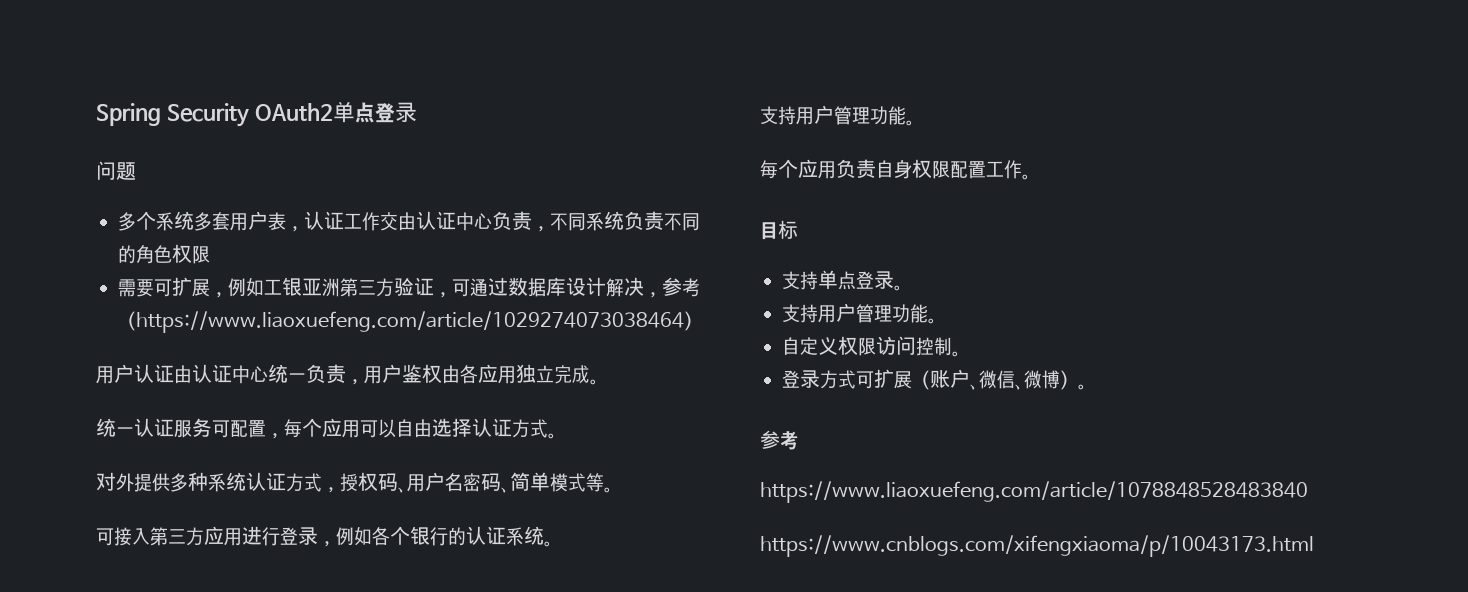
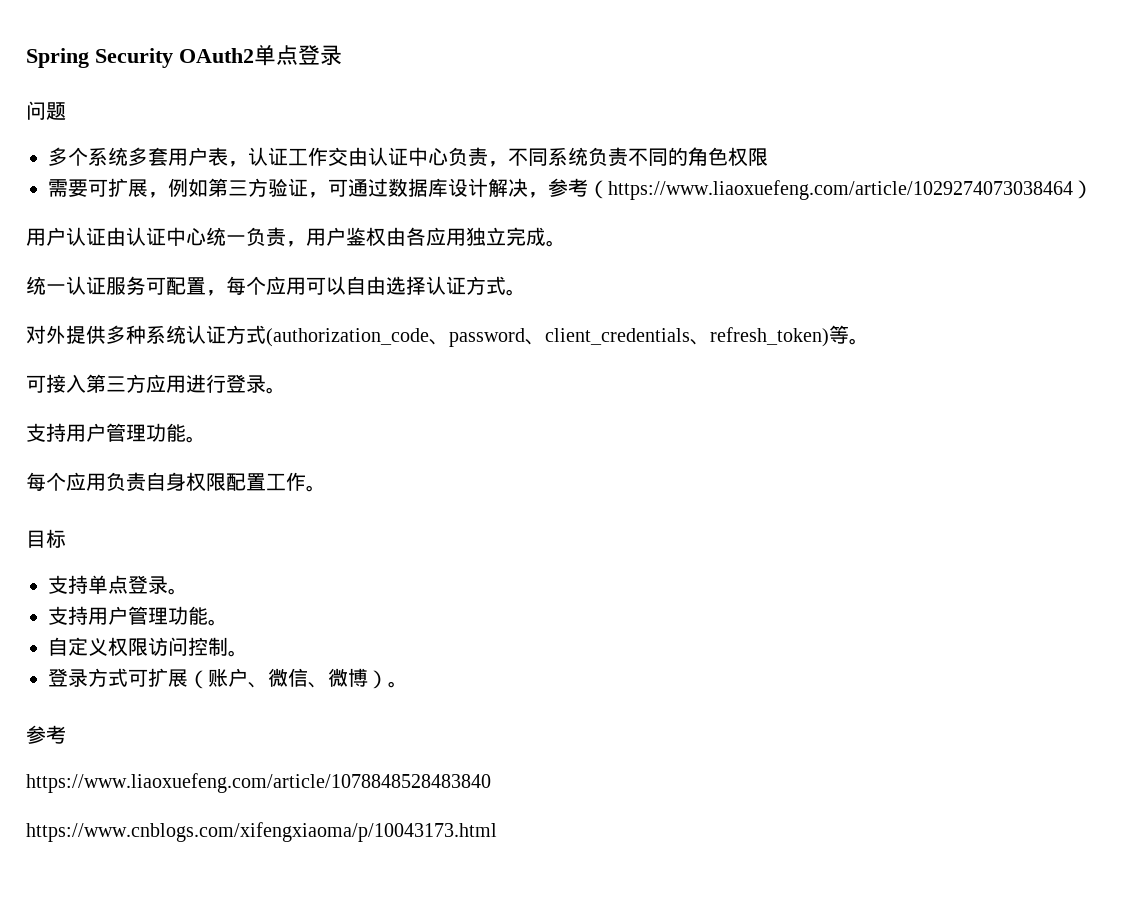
- 需要可扩展，例如工银亚洲第三方验证，可通过数据库设计解决，参考（https://www.liaoxuefeng.com/article/1029274073038464）
+ 需要可扩展，例如第三方验证，可通过数据库设计解决，参考（https://www.liaoxuefeng.com/article/1029274073038464）
- 对外提供多种系统认证方式，授权码、用户名密码、简单模式等。
+ 对外提供多种系统认证方式(authorization_code、password、client_credentials、refresh_token)等。
- 可接入第三方应用进行登录，例如各个银行的认证系统。
+ 可接入第三方应用进行登录。

